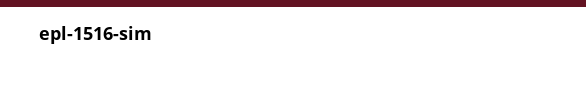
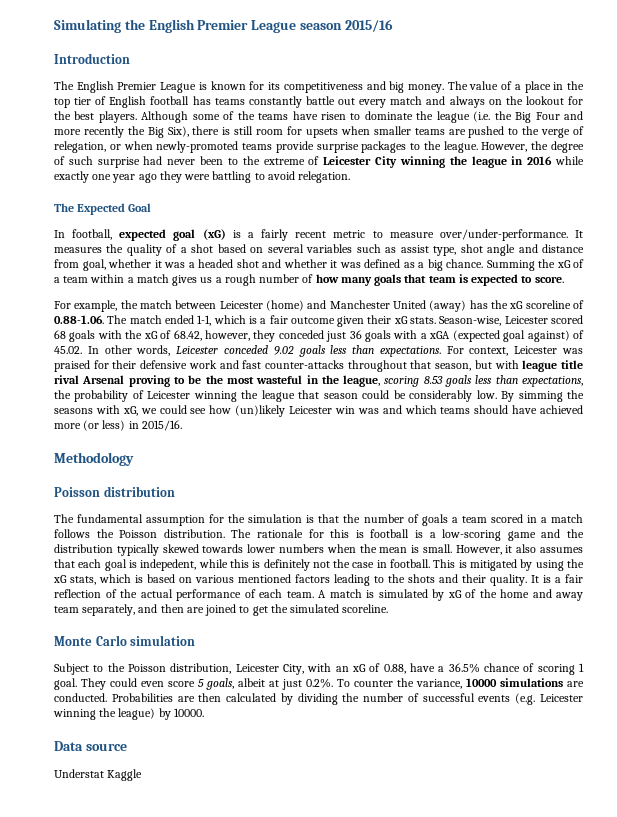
- epl-1516-sim
+ Simulating the English Premier League season 2015/16
+ Introduction
+ The English Premier League is known for its competitiveness and big money. The value of a place in the top tier of English football has teams constantly battle out every match and always on the lookout for the best players. Although some of the teams have risen to dominate the league (i.e. the Big Four and more recently the Big Six), there is still room for upsets when smaller teams are pushed to the verge of relegation, or when newly-promoted teams provide surprise packages to the league. However, the degree of such surprise had never been to the extreme of Leicester City winning the league in 2016 while exactly one year ago they were battling to avoid relegation.
+ The Expected Goal
+ In football, expected goal (xG) is a fairly recent metric to measure over/under-performance. It measures the quality of a shot based on several variables such as assist type, shot angle and distance from goal, whether it was a headed shot and whether it was defined as a big chance. Summing the xG of a team within a match gives us a rough number of how many goals that team is expected to score.
+ For example, the match between Leicester (home) and Manchester United (away) has the xG scoreline of 0.88-1.06. The match ended 1-1, which is a fair outcome given their xG stats. Season-wise, Leicester scored 68 goals with the xG of 68.42, however, they conceded just 36 goals with a xGA (expected goal against) of 45.02. In other words, Leicester conceded 9.02 goals less than expectations. For context, Leicester was praised for their defensive work and fast counter-attacks throughout that season, but with league title rival Arsenal proving to be the most wasteful in the league, scoring 8.53 goals less than expectations, the probability of Leicester winning the league that season could be considerably low. By simming the seasons with xG, we could see how (un)likely Leicester win was and which teams should have achieved more (or less) in 2015/16.
+ Methodology
+ Poisson distribution
+ The fundamental assumption for the simulation is that the number of goals a team scored in a match follows the Poisson distribution. The rationale for this is football is a low-scoring game and the distribution typically skewed towards lower numbers when the mean is small. However, it also assumes that each goal is indepedent, while this is definitely not the case in football. This is mitigated by using the xG stats, which is based on various mentioned factors leading to the shots and their quality. It is a fair reflection of the actual performance of each team. A match is simulated by xG of the home and away team separately, and then are joined to get the simulated scoreline.
+ Monte Carlo simulation
+ Subject to the Poisson distribution, Leicester City, with an xG of 0.88, have a 36.5% chance of scoring 1 goal. They could even score 5 goals, albeit at just 0.2%. To counter the variance, 10000 simulations are conducted. Probabilities are then calculated by dividing the number of successful events (e.g. Leicester winning the league) by 10000.
+ Data source
+ Understat Kaggle

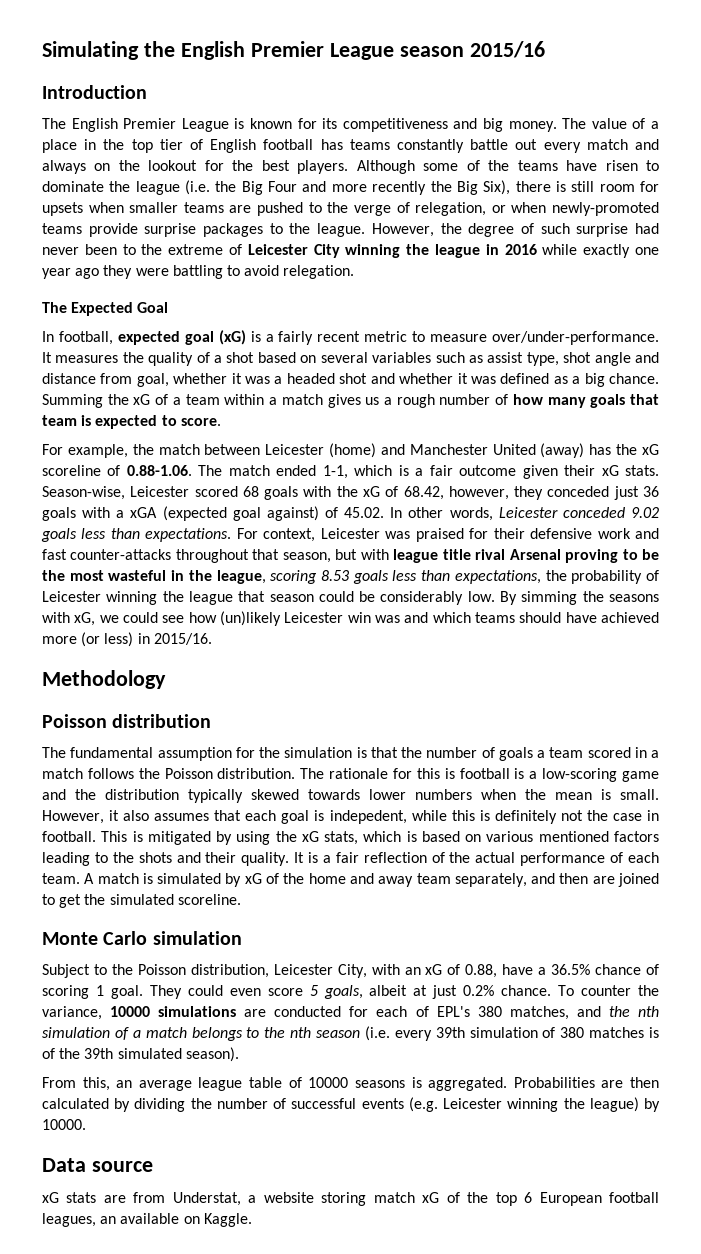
- They could even score 5 goals, albeit at just 0.2%. To counter the variance, 10000 simulations are conducted.
+ They could even score 5 goals, albeit at just 0.2% chance. To counter the variance, 10000 simulations are conducted for each of EPL's 380 matches, and the nth simulation of a match belongs to the nth season (i.e. every 39th simulation of 380 matches is of the 39th simulated season).
+ From this, an average league table of 10000 seasons is aggregated.
- Understat Kaggle
+ xG stats are from Understat, a website storing match xG of the top 6 European football leagues, an available on Kaggle.

